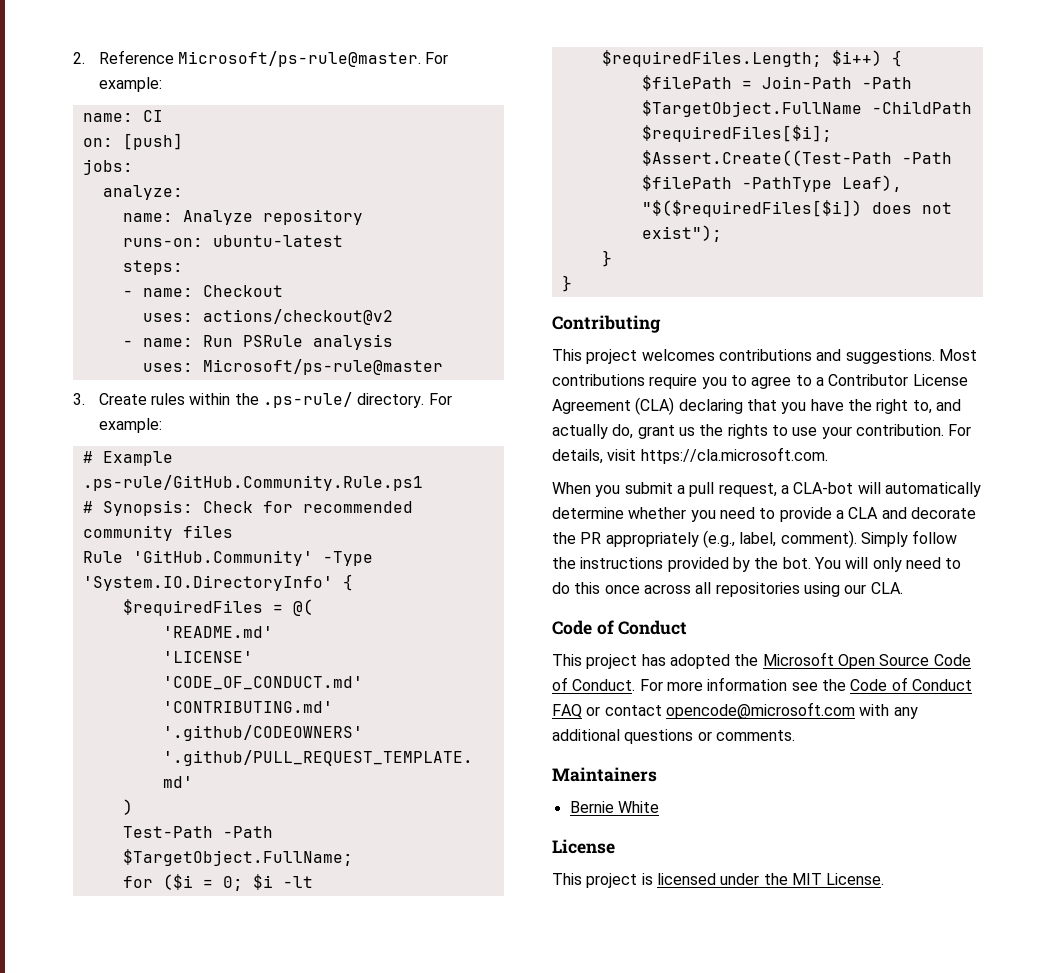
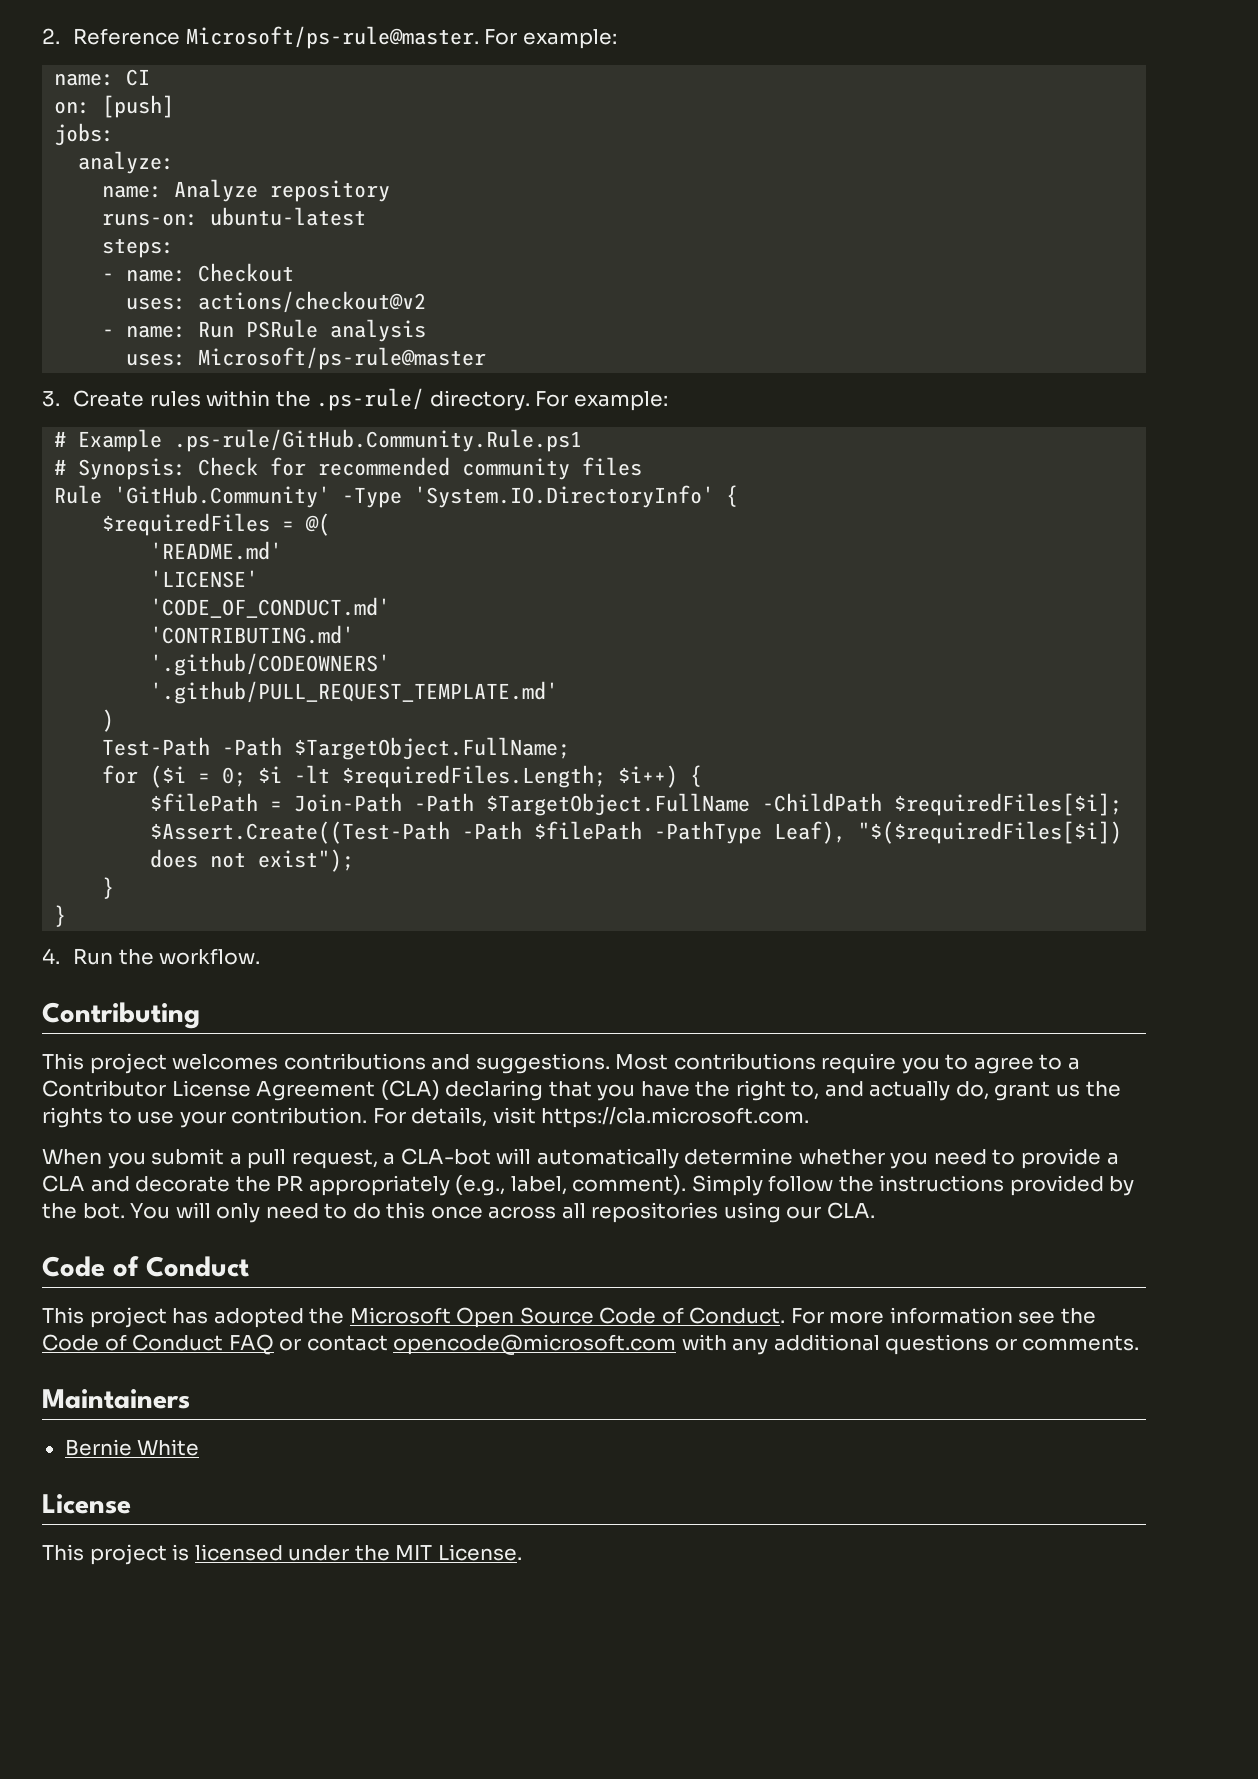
+ 4. Run the workflow.

